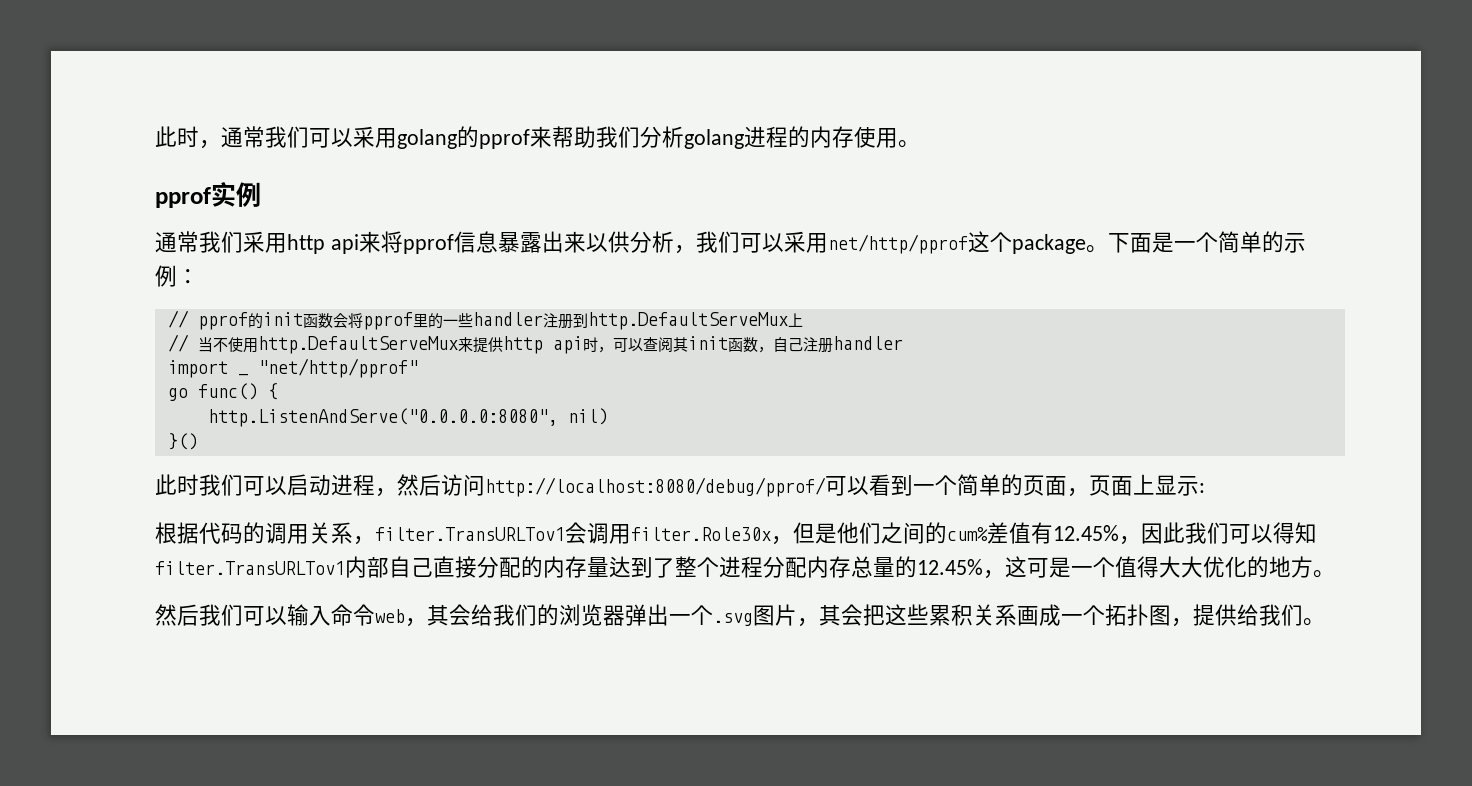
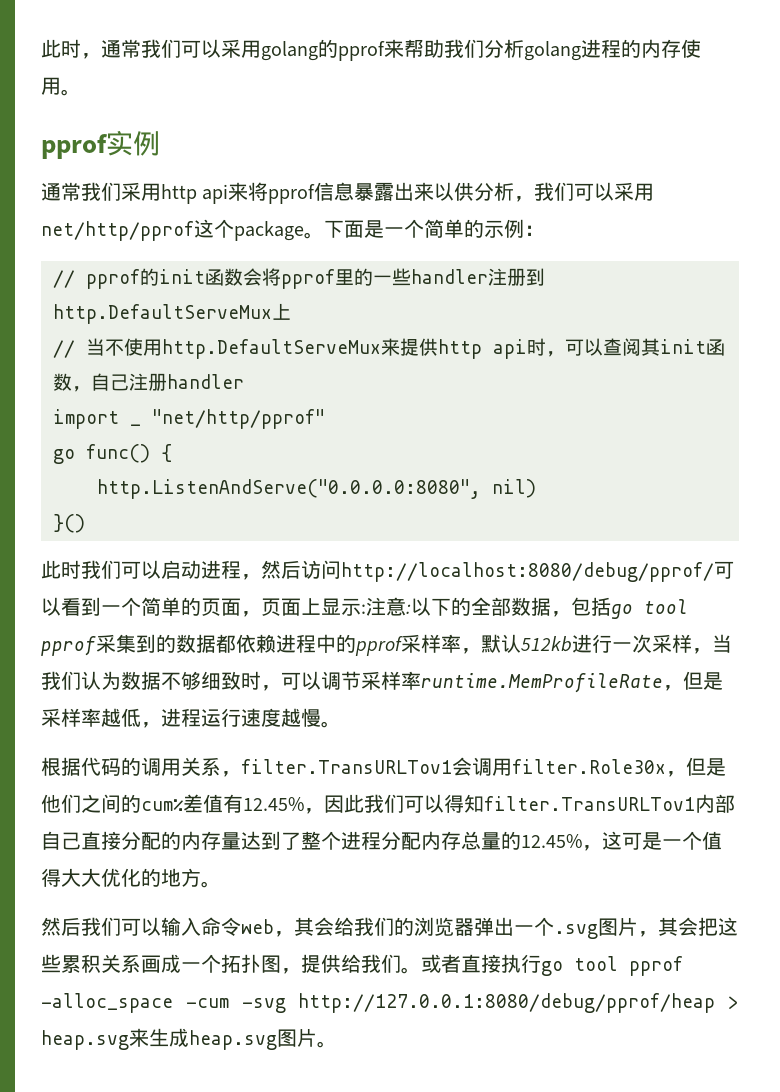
- 此时我们可以启动进程，然后访问http://localhost:8080/debug/pprof/可以看到一个简单的页面，页面上显示:
+ 此时我们可以启动进程，然后访问http://localhost:8080/debug/pprof/可以看到一个简单的页面，页面上显示:注意:以下的全部数据，包括go tool pprof采集到的数据都依赖进程中的pprof采样率，默认512kb进行一次采样，当我们认为数据不够细致时，可以调节采样率runtime.MemProfileRate，但是采样率越低，进程运行速度越慢。
+ 或者直接执行go tool pprof -alloc_space -cum -svg http://127.0.0.1:8080/debug/pprof/heap > heap.svg来生成heap.svg图片。

